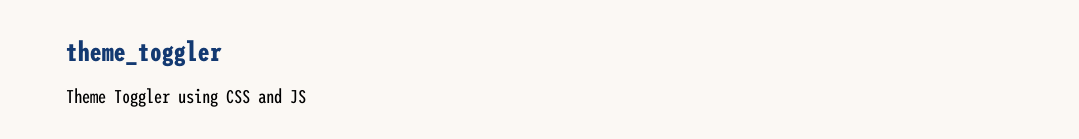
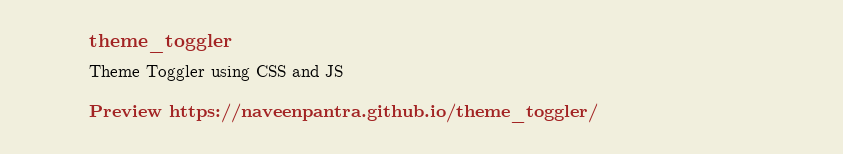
+ Preview https://naveenpantra.github.io/theme_toggler/

